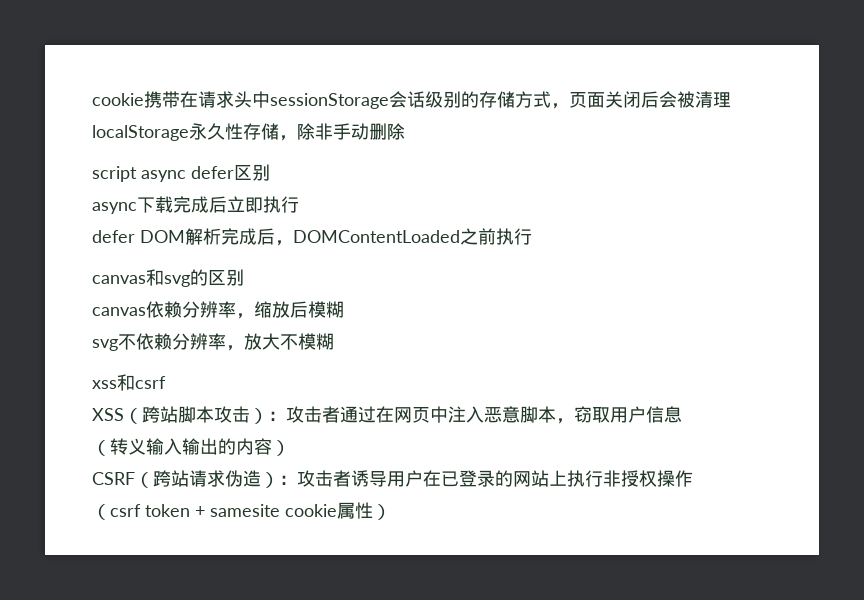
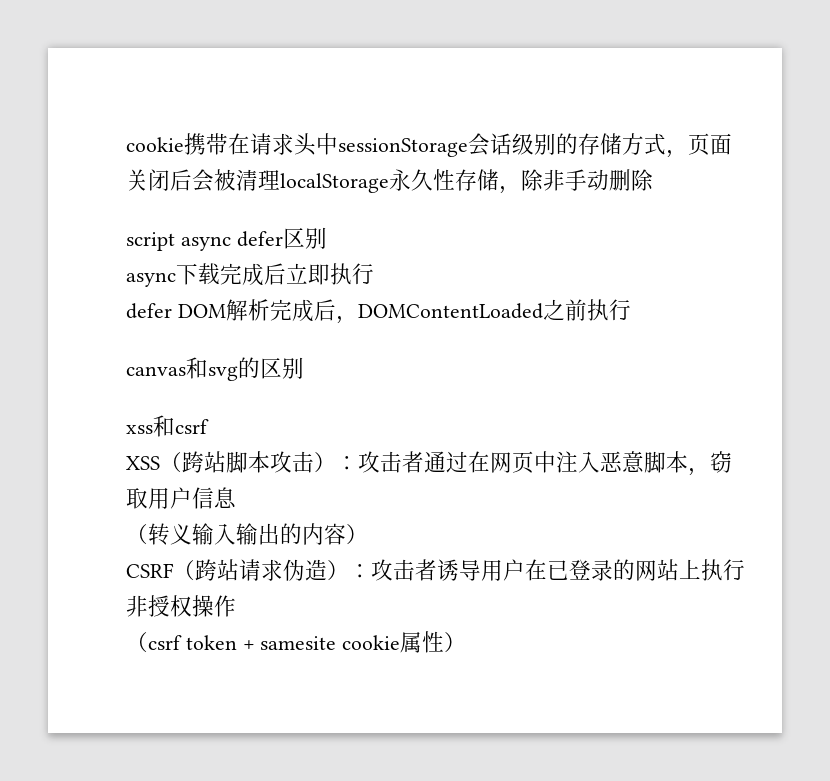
- canvas依赖分辨率，缩放后模糊
- svg不依赖分辨率，放大不模糊

